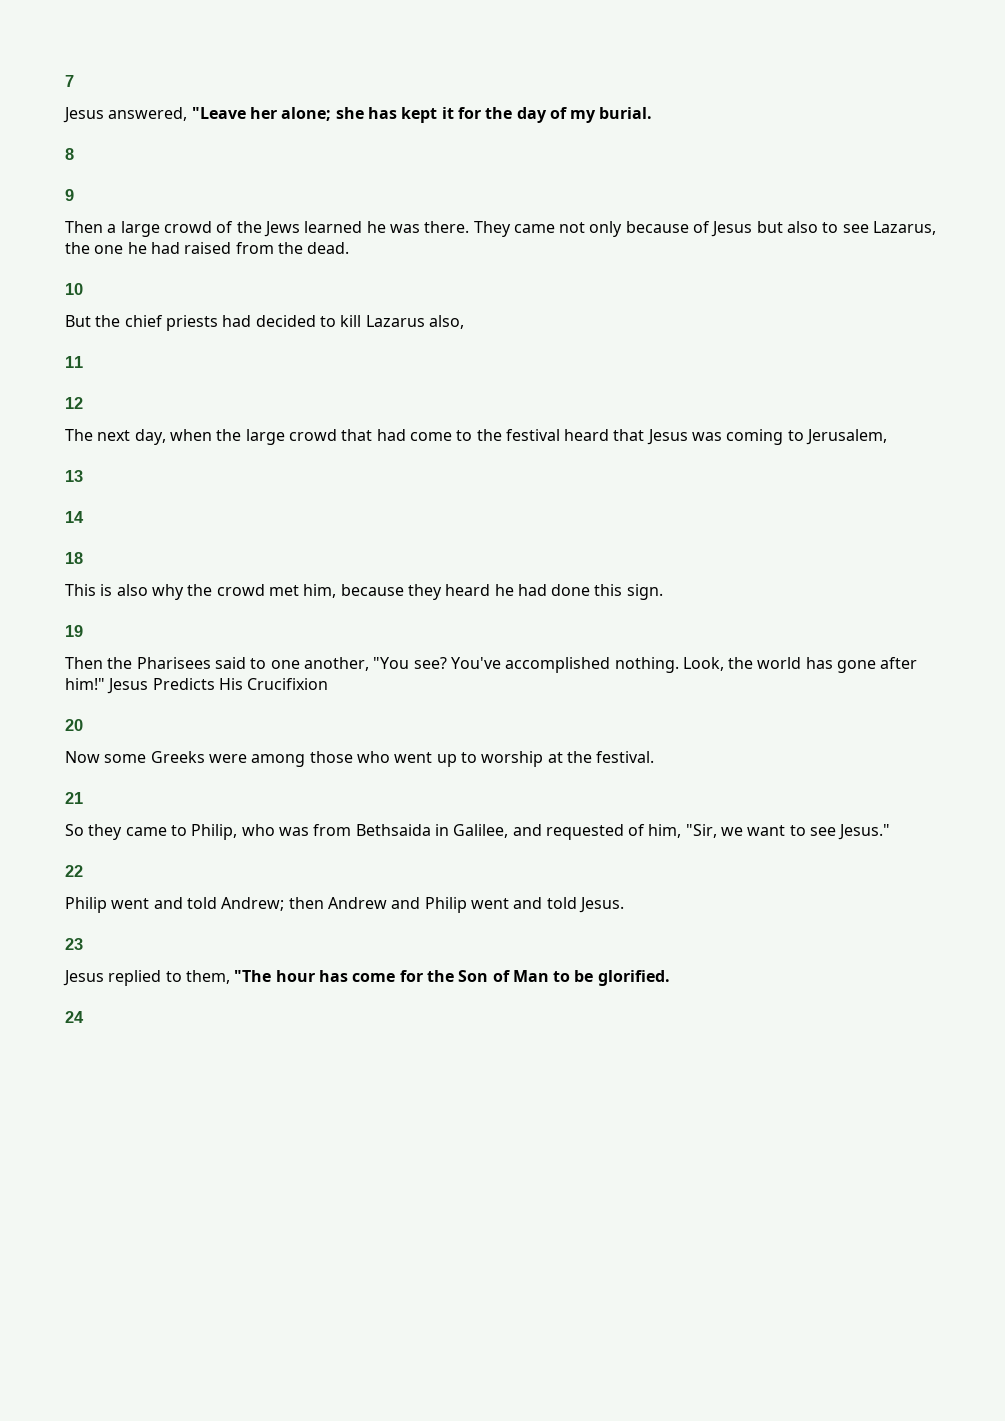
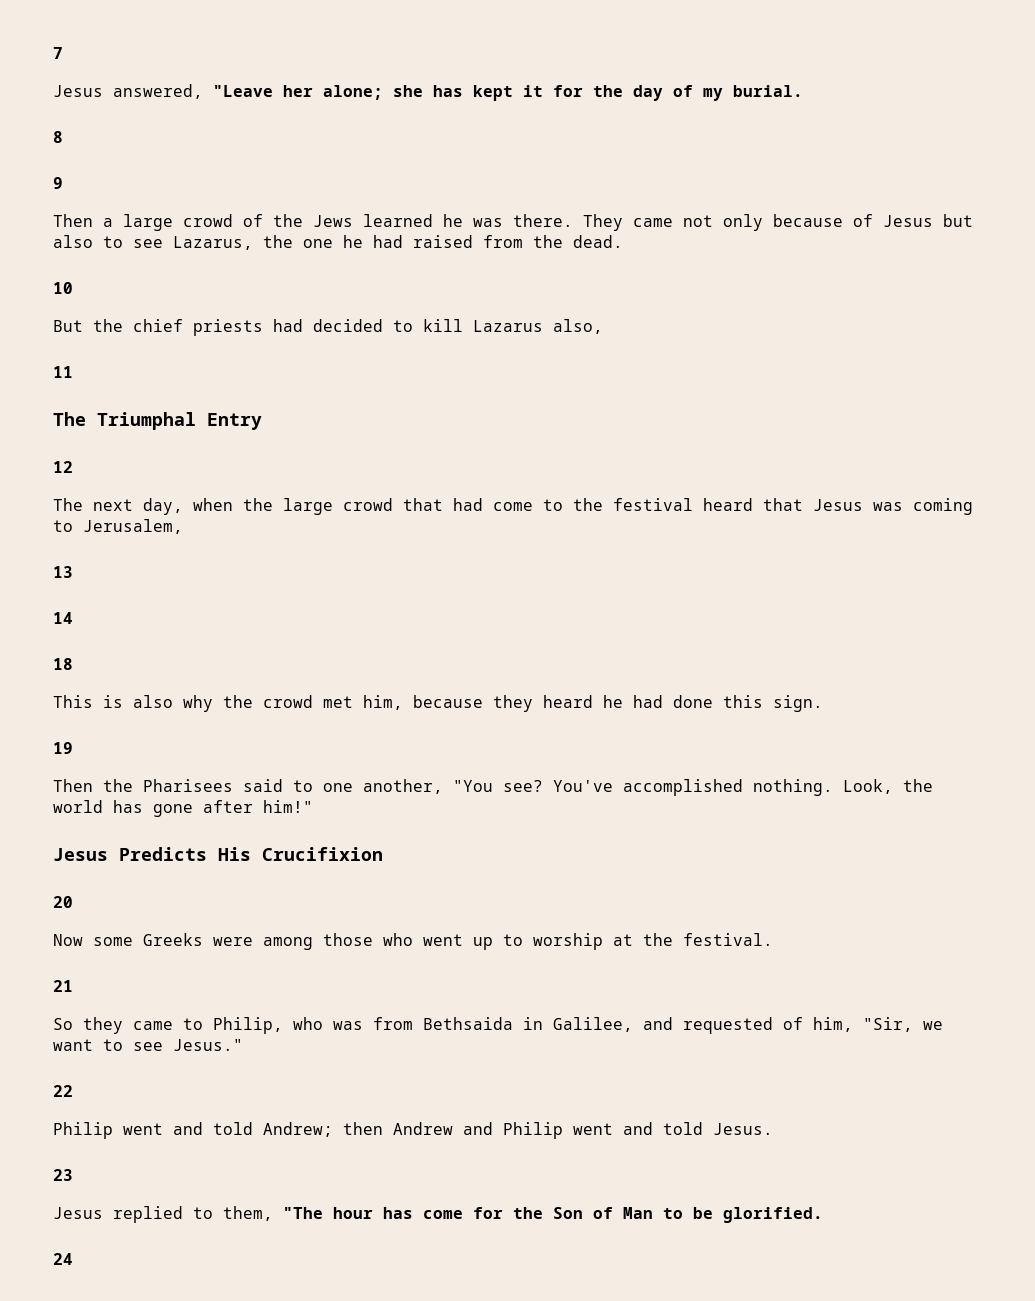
+ The Triumphal Entry
- Look, the world has gone after him!" Jesus Predicts His Crucifixion
+ Look, the world has gone after him!"
+ Jesus Predicts His Crucifixion

